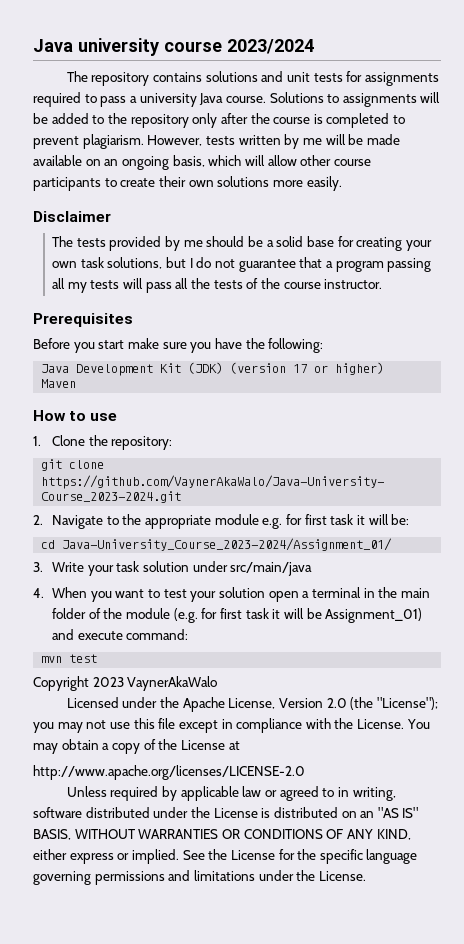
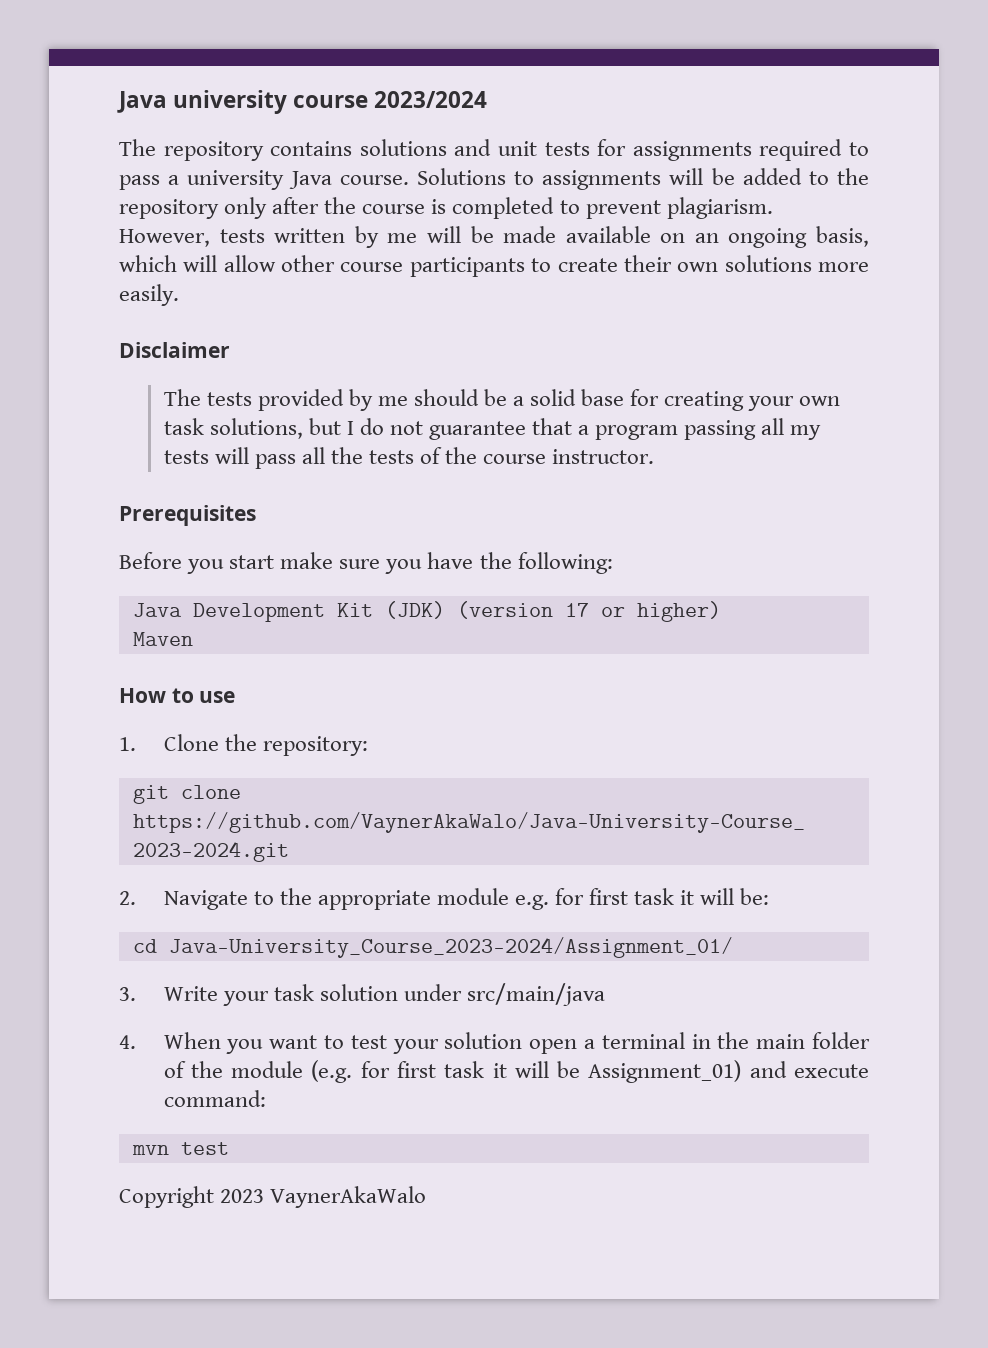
- Licensed under the Apache License, Version 2.0 (the "License"); you may not use this file except in compliance with the License. You may obtain a copy of the License at
- http://www.apache.org/licenses/LICENSE-2.0
- Unless required by applicable law or agreed to in writing, software distributed under the License is distributed on an "AS IS" BASIS, WITHOUT WARRANTIES OR CONDITIONS OF ANY KIND, either express or implied. See the License for the specific language governing permissions and limitations under the License.

